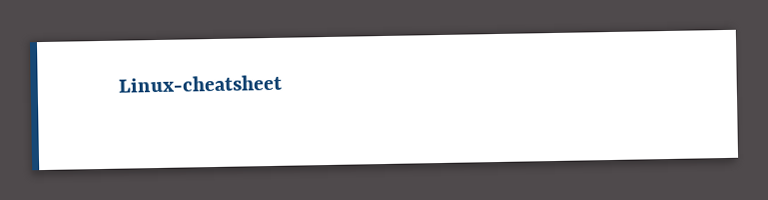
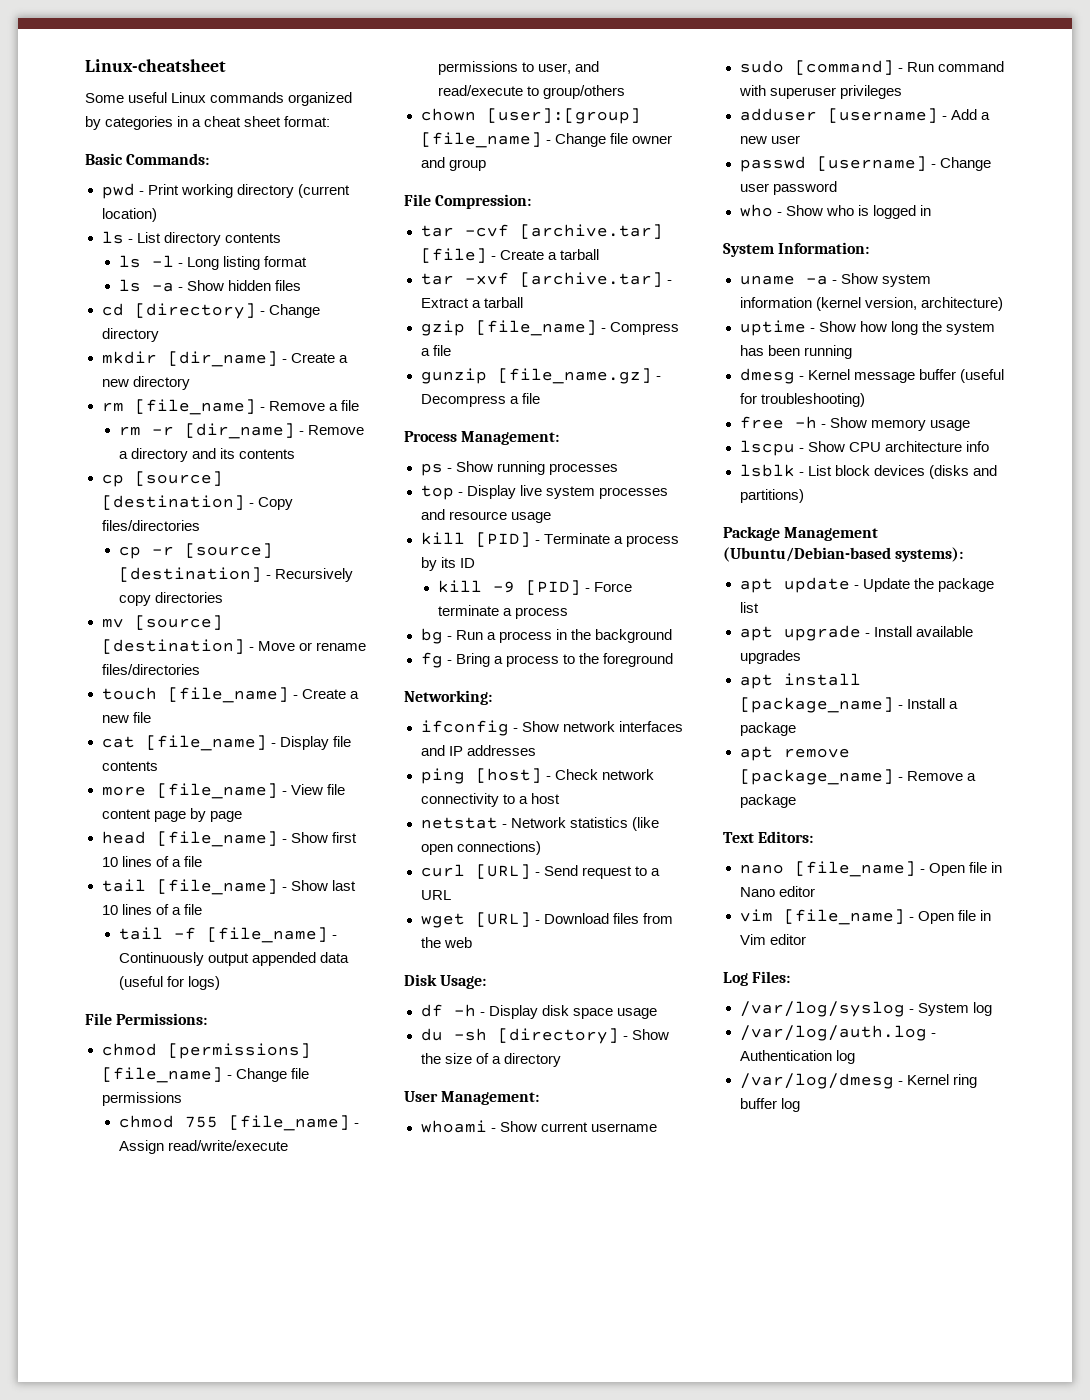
+ Some useful Linux commands organized by categories in a cheat sheet format:
+ Basic Commands:
+ pwd - Print working directory (current location)
+ ls - List directory contents
+ ls -l - Long listing format
+ ls -a - Show hidden files
+ cd [directory] - Change directory
+ mkdir [dir_name] - Create a new directory
+ rm [file_name] - Remove a file
+ rm -r [dir_name] - Remove a directory and its contents
+ cp [source] [destination] - Copy files/directories
+ cp -r [source] [destination] - Recursively copy directories
+ mv [source] [destination] - Move or rename files/directories
+ touch [file_name] - Create a new file
+ cat [file_name] - Display file contents
+ more [file_name] - View file content page by page
+ head [file_name] - Show first 10 lines of a file
+ tail [file_name] - Show last 10 lines of a file
+ tail -f [file_name] - Continuously output appended data (useful for logs)
+ File Permissions:
+ chmod [permissions] [file_name] - Change file permissions
+ chmod 755 [file_name] - Assign read/write/execute permissions to user, and read/execute to group/others
+ chown [user]:[group] [file_name] - Change file owner and group
+ File Compression:
+ tar -cvf [archive.tar] [file] - Create a tarball
+ tar -xvf [archive.tar] - Extract a tarball
+ gzip [file_name] - Compress a file
+ gunzip [file_name.gz] - Decompress a file
+ Process Management:
+ ps - Show running processes
+ top - Display live system processes and resource usage
+ kill [PID] - Terminate a process by its ID
+ kill -9 [PID] - Force terminate a process
+ bg - Run a process in the background
+ fg - Bring a process to the foreground
+ Networking:
+ ifconfig - Show network interfaces and IP addresses
+ ping [host] - Check network connectivity to a host
+ netstat - Network statistics (like open connections)
+ curl [URL] - Send request to a URL
+ wget [URL] - Download files from the web
+ Disk Usage:
+ df -h - Display disk space usage
+ du -sh [directory] - Show the size of a directory
+ User Management:
+ whoami - Show current username
+ sudo [command] - Run command with superuser privileges
+ adduser [username] - Add a new user
+ passwd [username] - Change user password
+ who - Show who is logged in
+ System Information:
+ uname -a - Show system information (kernel version, architecture)
+ uptime - Show how long the system has been running
+ dmesg - Kernel message buffer (useful for troubleshooting)
+ free -h - Show memory usage
+ lscpu - Show CPU architecture info
+ lsblk - List block devices (disks and partitions)
+ Package Management (Ubuntu/Debian-based systems):
+ apt update - Update the package list
+ apt upgrade - Install available upgrades
+ apt install [package_name] - Install a package
+ apt remove [package_name] - Remove a package
+ Text Editors:
+ nano [file_name] - Open file in Nano editor
+ vim [file_name] - Open file in Vim editor
+ Log Files:
+ /var/log/syslog - System log
+ /var/log/auth.log - Authentication log
+ /var/log/dmesg - Kernel ring buffer log

